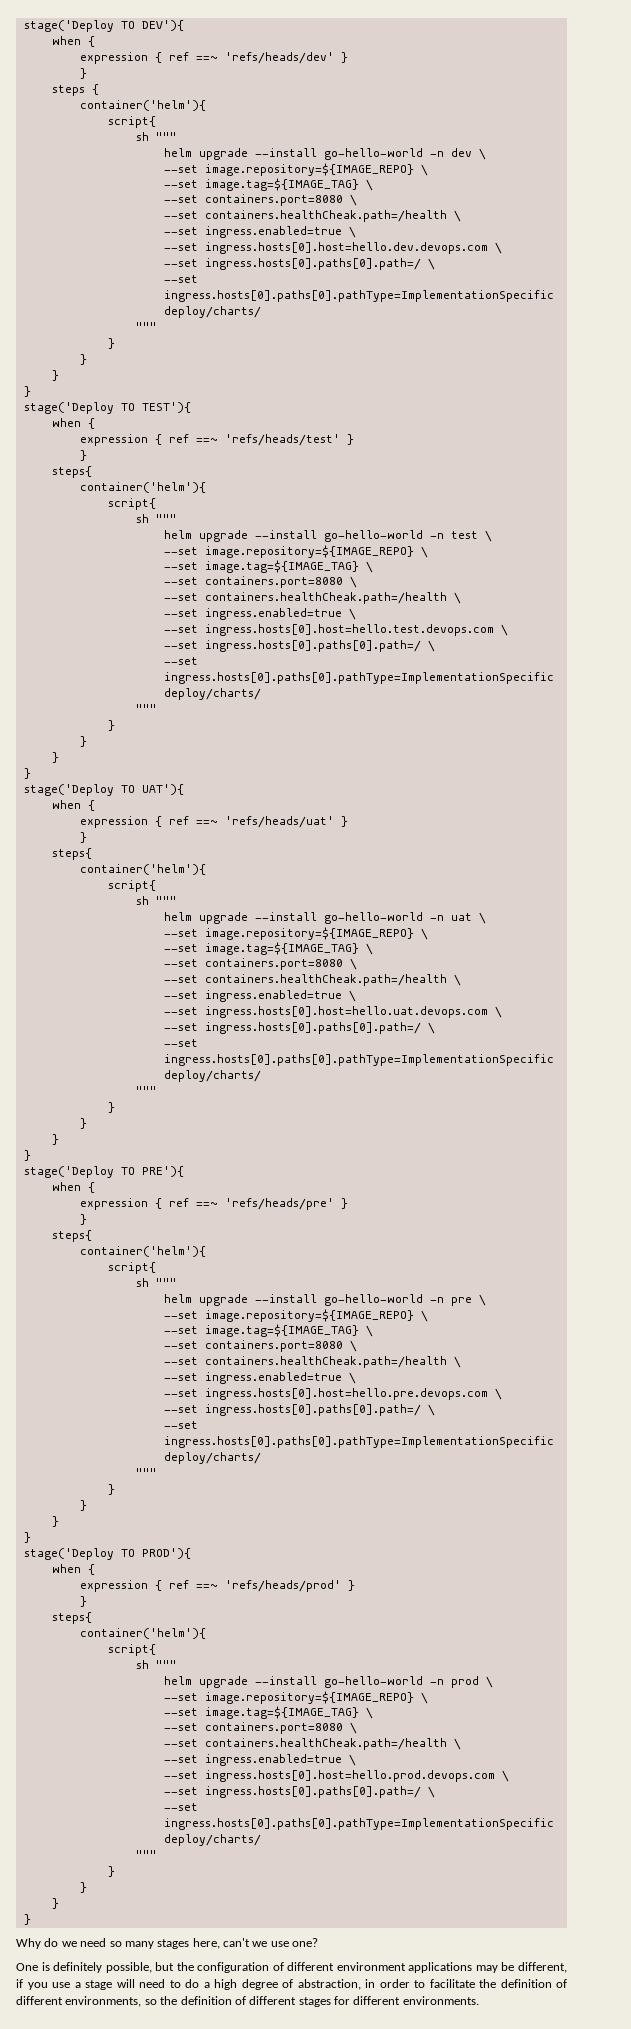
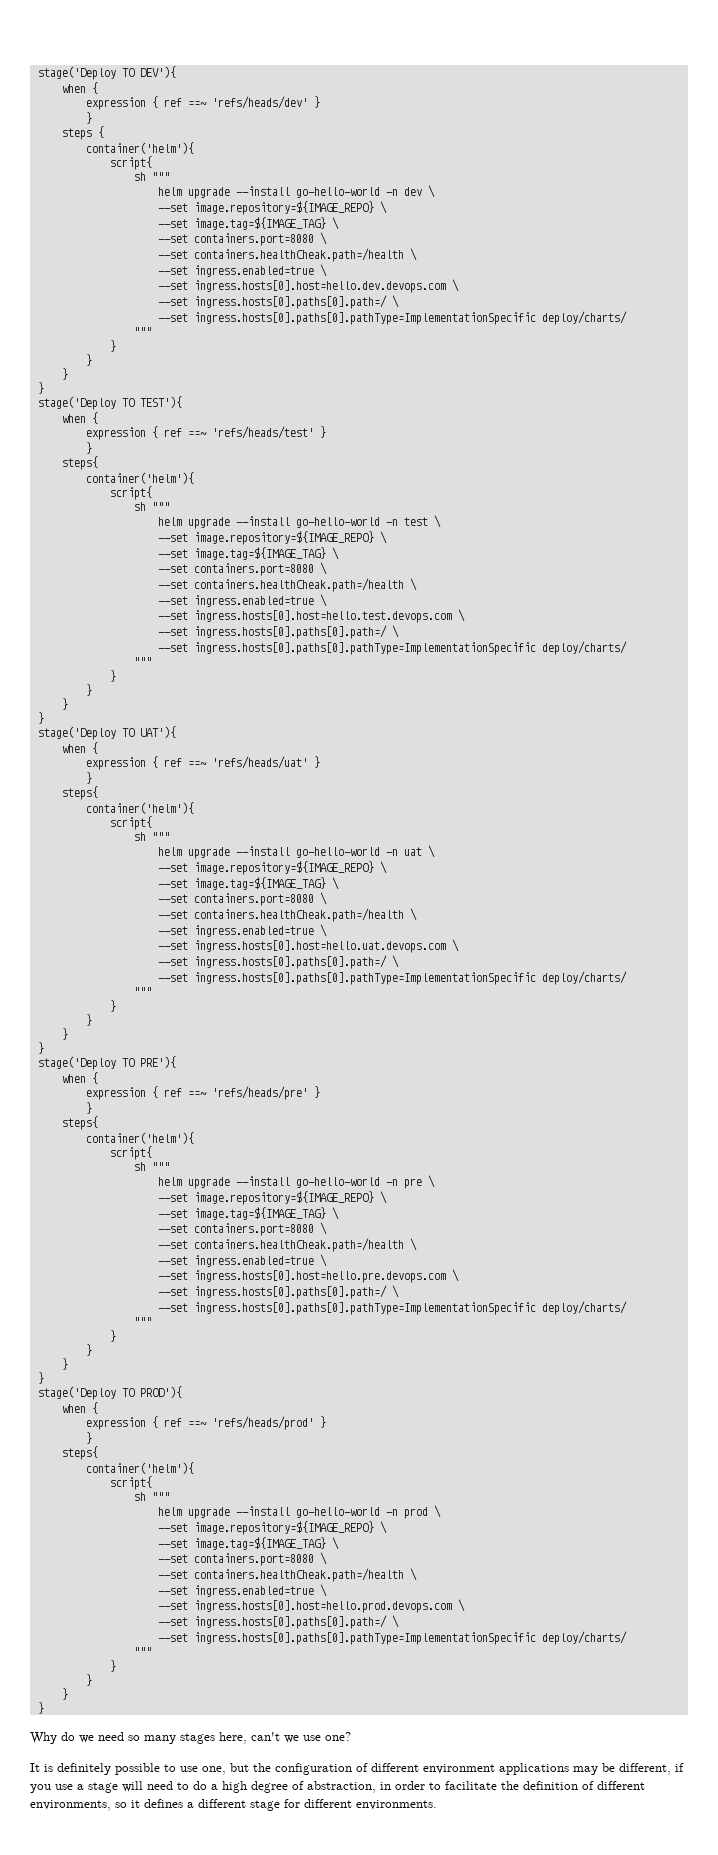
- One is definitely possible, but the configuration of different environment applications may be different, if you use a stage will need to do a high degree of abstraction, in order to facilitate the definition of different environments, so the definition of different stages for different environments.
+ It is definitely possible to use one, but the configuration of different environment applications may be different, if you use a stage will need to do a high degree of abstraction, in order to facilitate the definition of different environments, so it defines a different stage for different environments.

